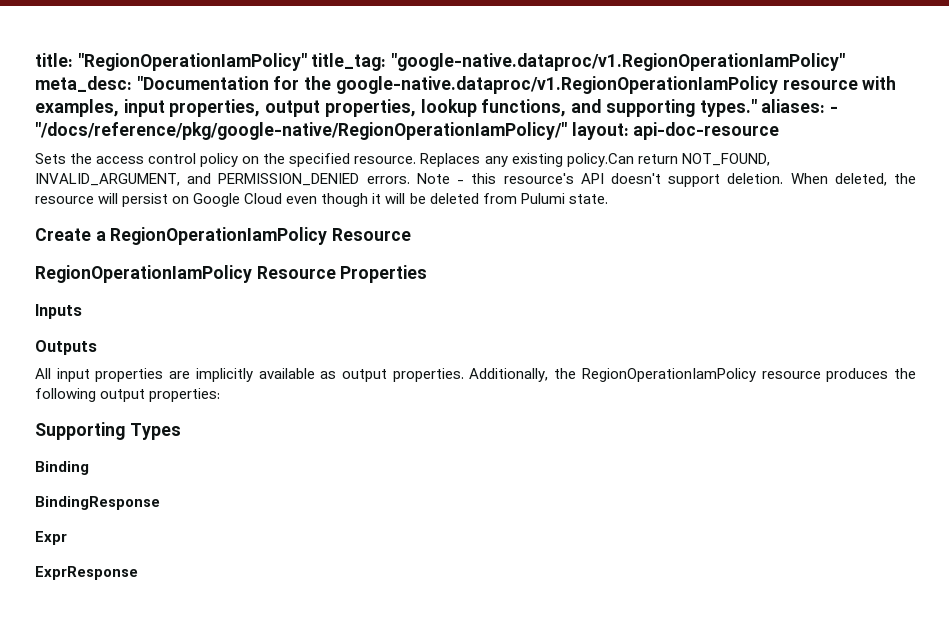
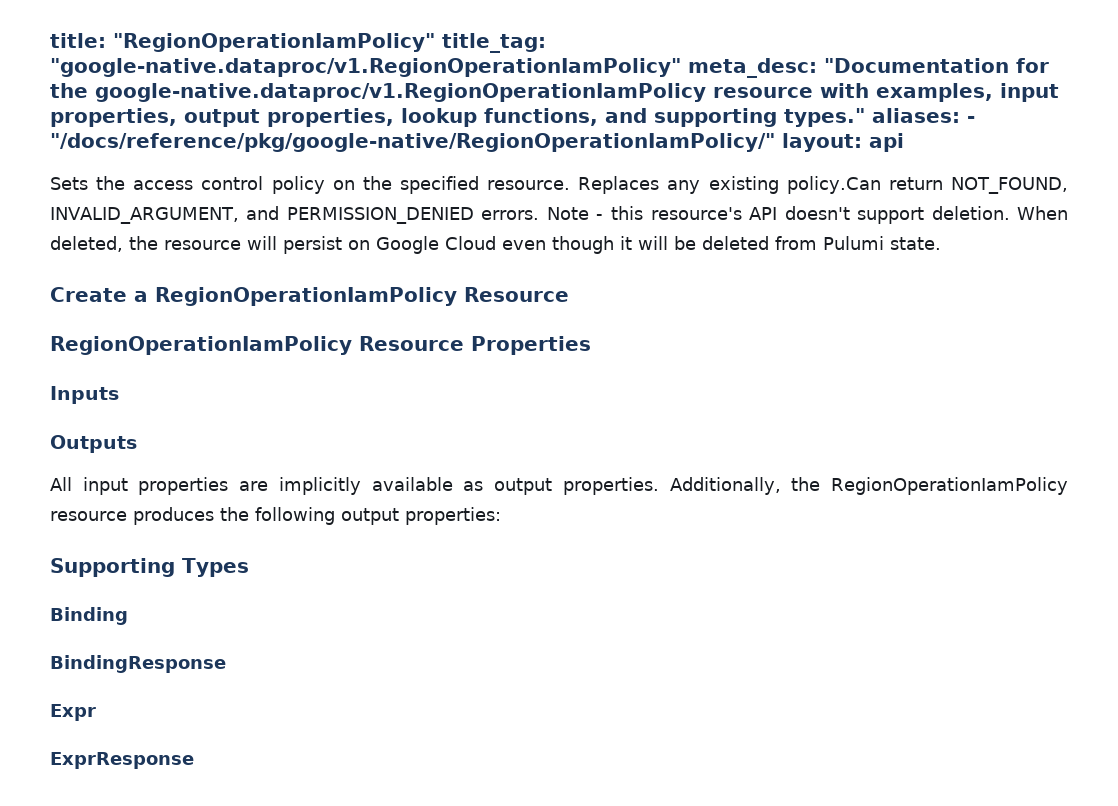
- title: "RegionOperationIamPolicy" title_tag: "google-native.dataproc/v1.RegionOperationIamPolicy" meta_desc: "Documentation for the google-native.dataproc/v1.RegionOperationIamPolicy resource with examples, input properties, output properties, lookup functions, and supporting types." aliases: - "/docs/reference/pkg/google-native/RegionOperationIamPolicy/" layout: api-doc-resource
+ title: "RegionOperationIamPolicy" title_tag: "google-native.dataproc/v1.RegionOperationIamPolicy" meta_desc: "Documentation for the google-native.dataproc/v1.RegionOperationIamPolicy resource with examples, input properties, output properties, lookup functions, and supporting types." aliases: - "/docs/reference/pkg/google-native/RegionOperationIamPolicy/" layout: api

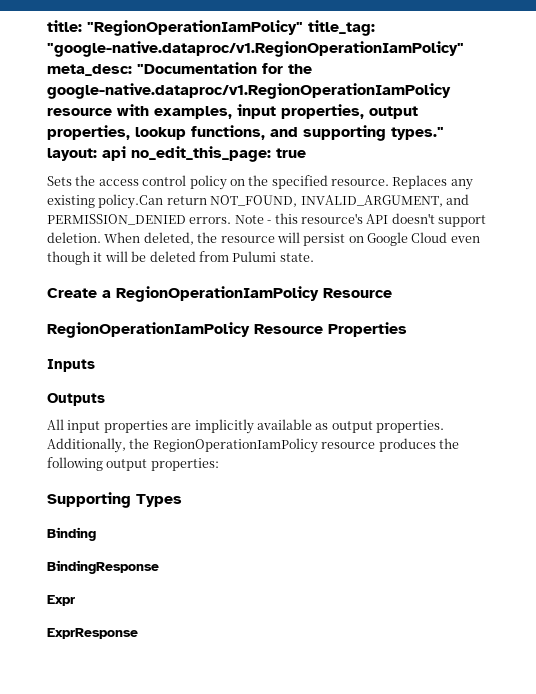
- title: "RegionOperationIamPolicy" title_tag: "google-native.dataproc/v1.RegionOperationIamPolicy" meta_desc: "Documentation for the google-native.dataproc/v1.RegionOperationIamPolicy resource with examples, input properties, output properties, lookup functions, and supporting types." aliases: - "/docs/reference/pkg/google-native/RegionOperationIamPolicy/" layout: api
+ title: "RegionOperationIamPolicy" title_tag: "google-native.dataproc/v1.RegionOperationIamPolicy" meta_desc: "Documentation for the google-native.dataproc/v1.RegionOperationIamPolicy resource with examples, input properties, output properties, lookup functions, and supporting types." layout: api no_edit_this_page: true

